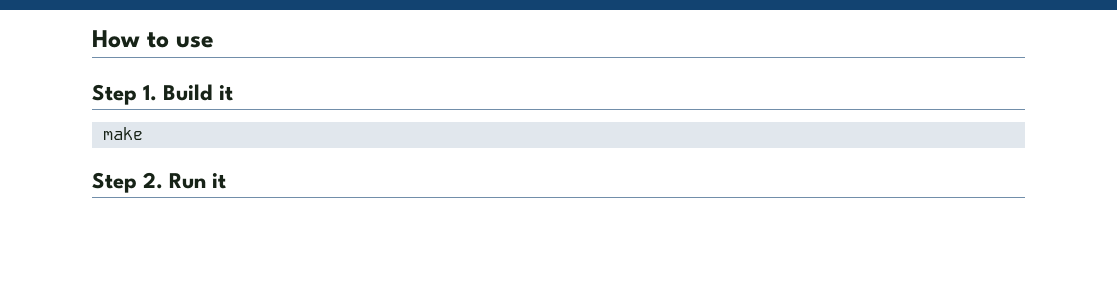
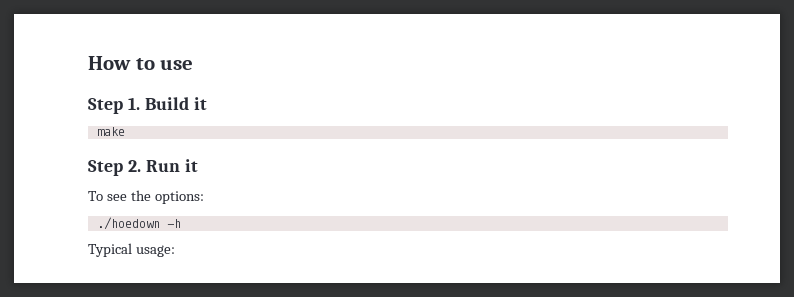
+ To see the options:
+ ./hoedown -h
+ Typical usage:

